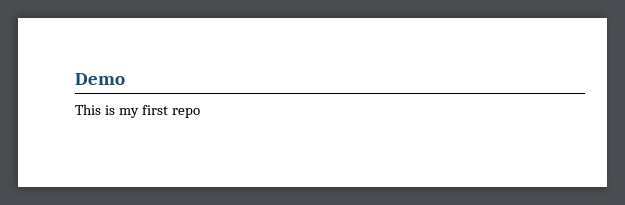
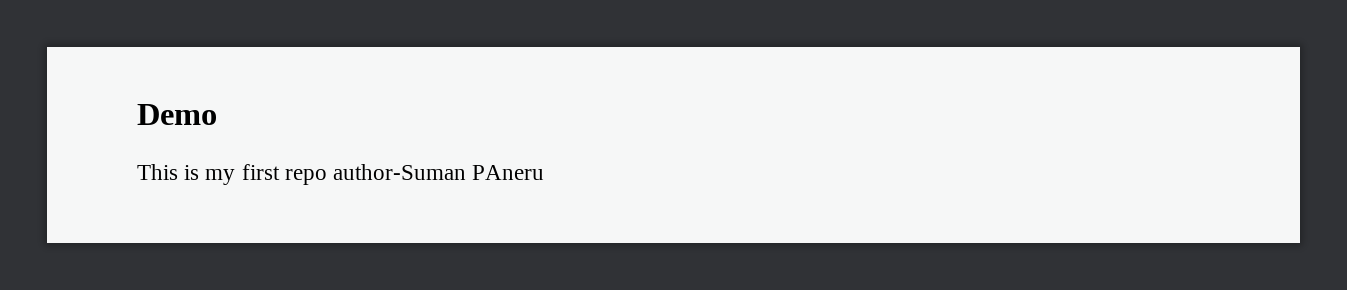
- This is my first repo
+ This is my first repo author-Suman PAneru

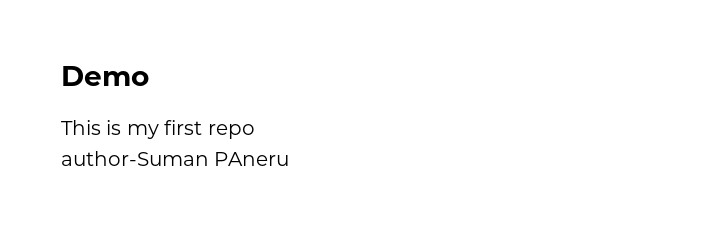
- This is my first repo author-Suman PAneru
+ This is my first repo
+ author-Suman PAneru

